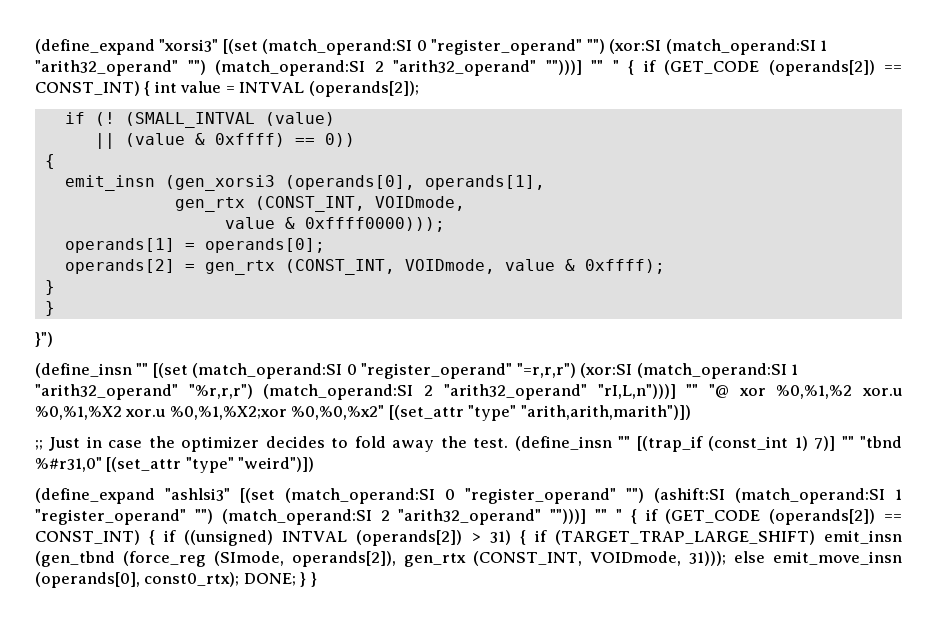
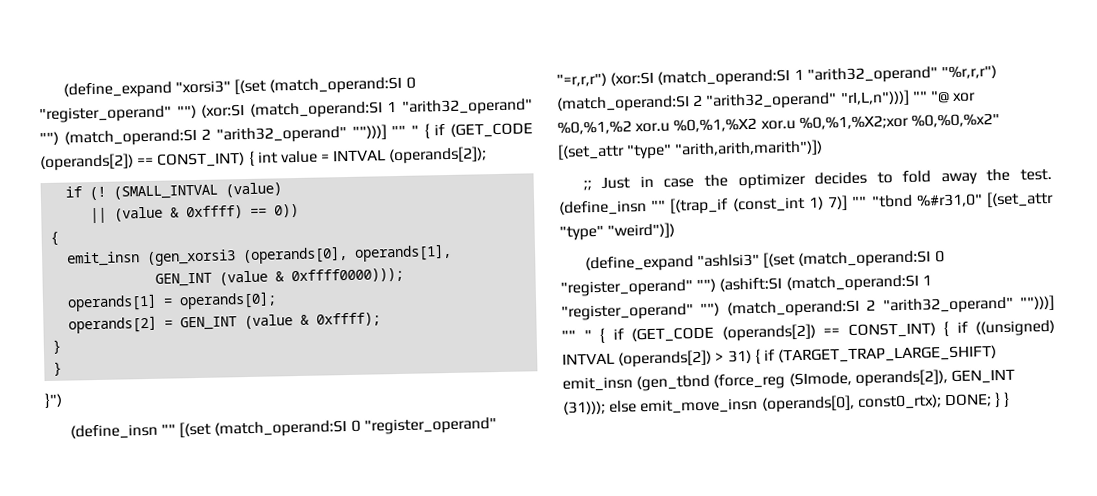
  emit_insn (gen_xorsi3 (operands[0], operands[1],
- gen_rtx (CONST_INT, VOIDmode,
- value & 0xffff0000)));
+ GEN_INT (value & 0xffff0000)));
- operands[2] = gen_rtx (CONST_INT, VOIDmode, value & 0xffff);
+ operands[2] = GEN_INT (value & 0xffff);
- (define_expand "ashlsi3" [(set (match_operand:SI 0 "register_operand" "") (ashift:SI (match_operand:SI 1 "register_operand" "") (match_operand:SI 2 "arith32_operand" "")))] "" " { if (GET_CODE (operands[2]) == CONST_INT) { if ((unsigned) INTVAL (operands[2]) > 31) { if (TARGET_TRAP_LARGE_SHIFT) emit_insn (gen_tbnd (force_reg (SImode, operands[2]), gen_rtx (CONST_INT, VOIDmode, 31))); else emit_move_insn (operands[0], const0_rtx); DONE; } }
+ (define_expand "ashlsi3" [(set (match_operand:SI 0 "register_operand" "") (ashift:SI (match_operand:SI 1 "register_operand" "") (match_operand:SI 2 "arith32_operand" "")))] "" " { if (GET_CODE (operands[2]) == CONST_INT) { if ((unsigned) INTVAL (operands[2]) > 31) { if (TARGET_TRAP_LARGE_SHIFT) emit_insn (gen_tbnd (force_reg (SImode, operands[2]), GEN_INT (31))); else emit_move_insn (operands[0], const0_rtx); DONE; } }

